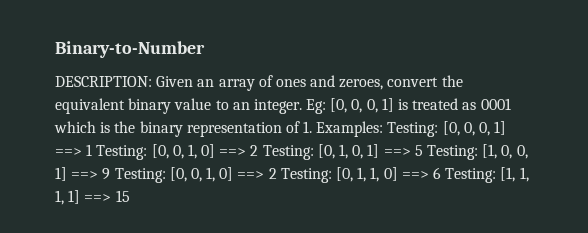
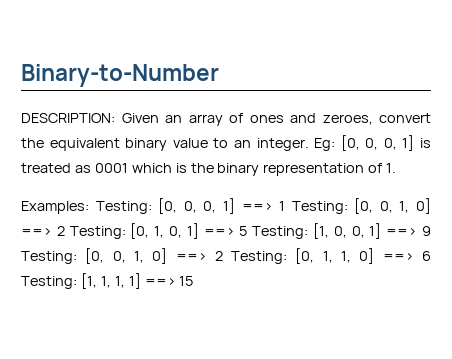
- [0, 0, 0, 1] is treated as 0001 which is the binary representation of 1. Examples:
+ [0, 0, 0, 1] is treated as 0001 which is the binary representation of 1.
+ Examples:

